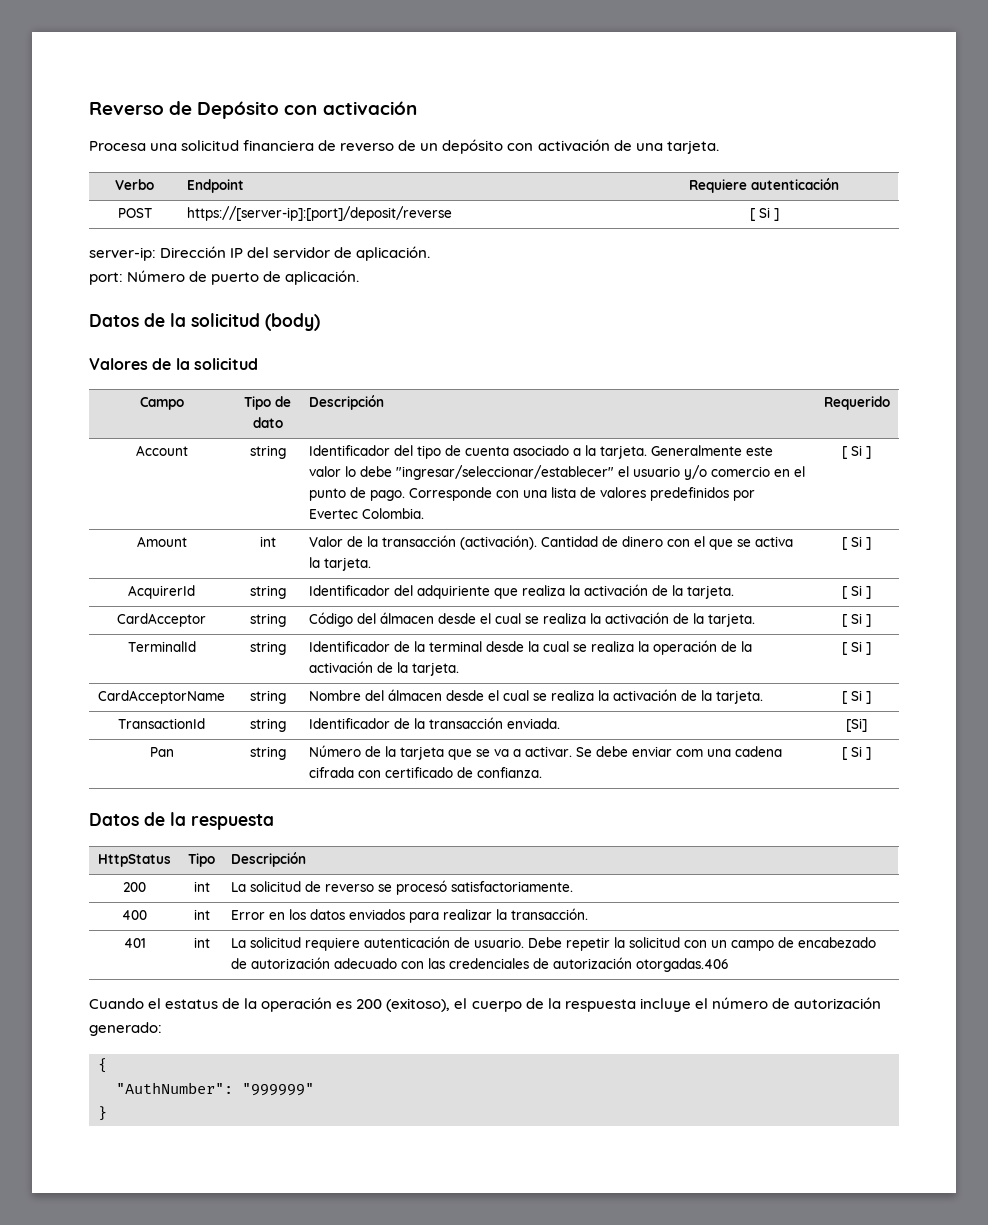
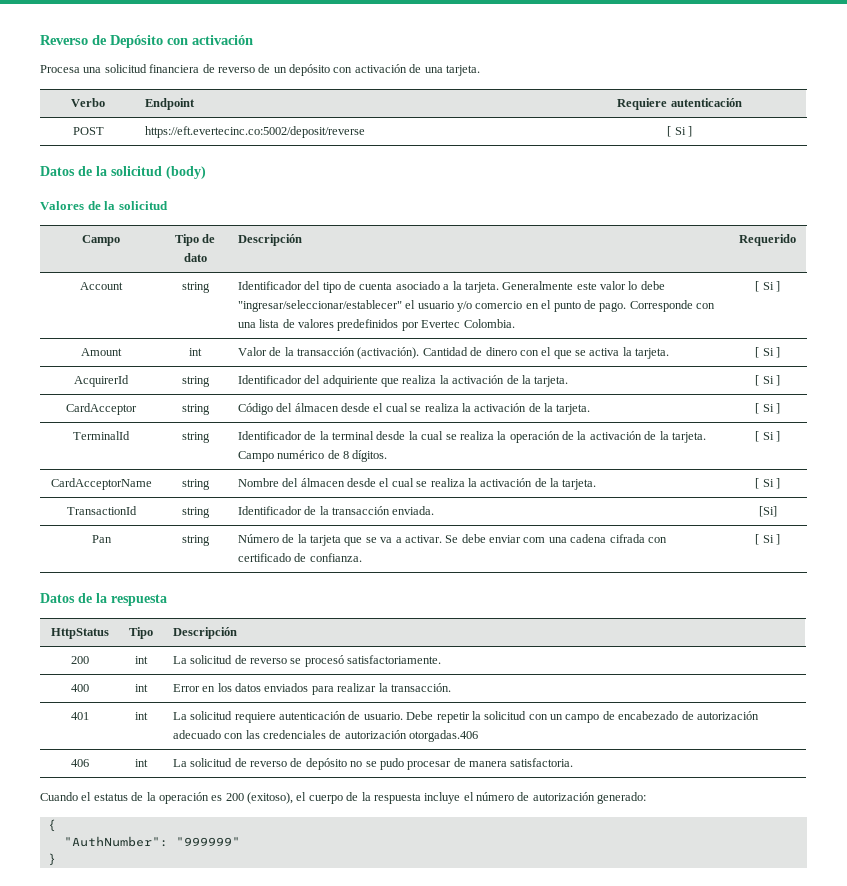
- POST | https://[server-ip]:[port]/deposit/reverse | [ Si ]
- server-ip: Dirección IP del servidor de aplicación.
- port: Número de puerto de aplicación.
+ POST | https://eft.evertecinc.co:5002/deposit/reverse | [ Si ]
- TerminalId | string | Identificador de la terminal desde la cual se realiza la operación de la activación de la tarjeta. | [ Si ]
+ TerminalId | string | Identificador de la terminal desde la cual se realiza la operación de la activación de la tarjeta. Campo numérico de 8 dígitos. | [ Si ]
+ 406 | int | La solicitud de reverso de depósito no se pudo procesar de manera satisfactoria.

